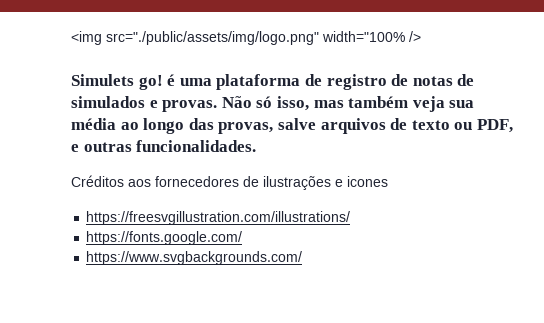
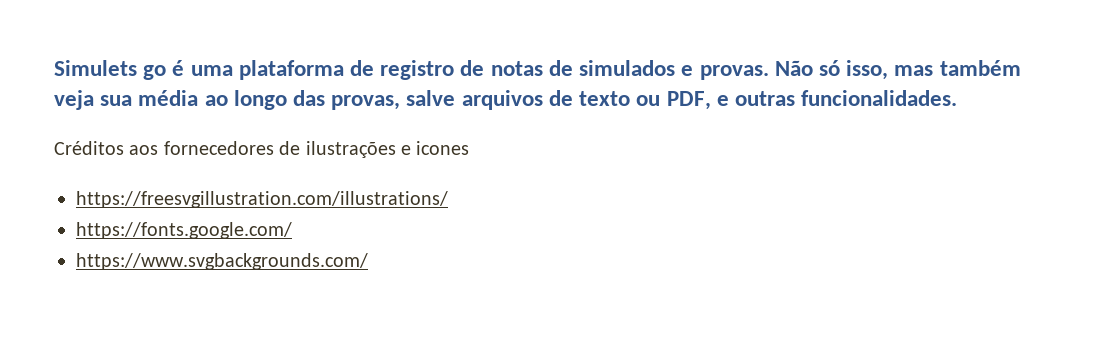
- <img src="./public/assets/img/logo.png" width="100% />
- Simulets go! é uma plataforma de registro de notas de simulados e provas.
+ Simulets go é uma plataforma de registro de notas de simulados e provas.

